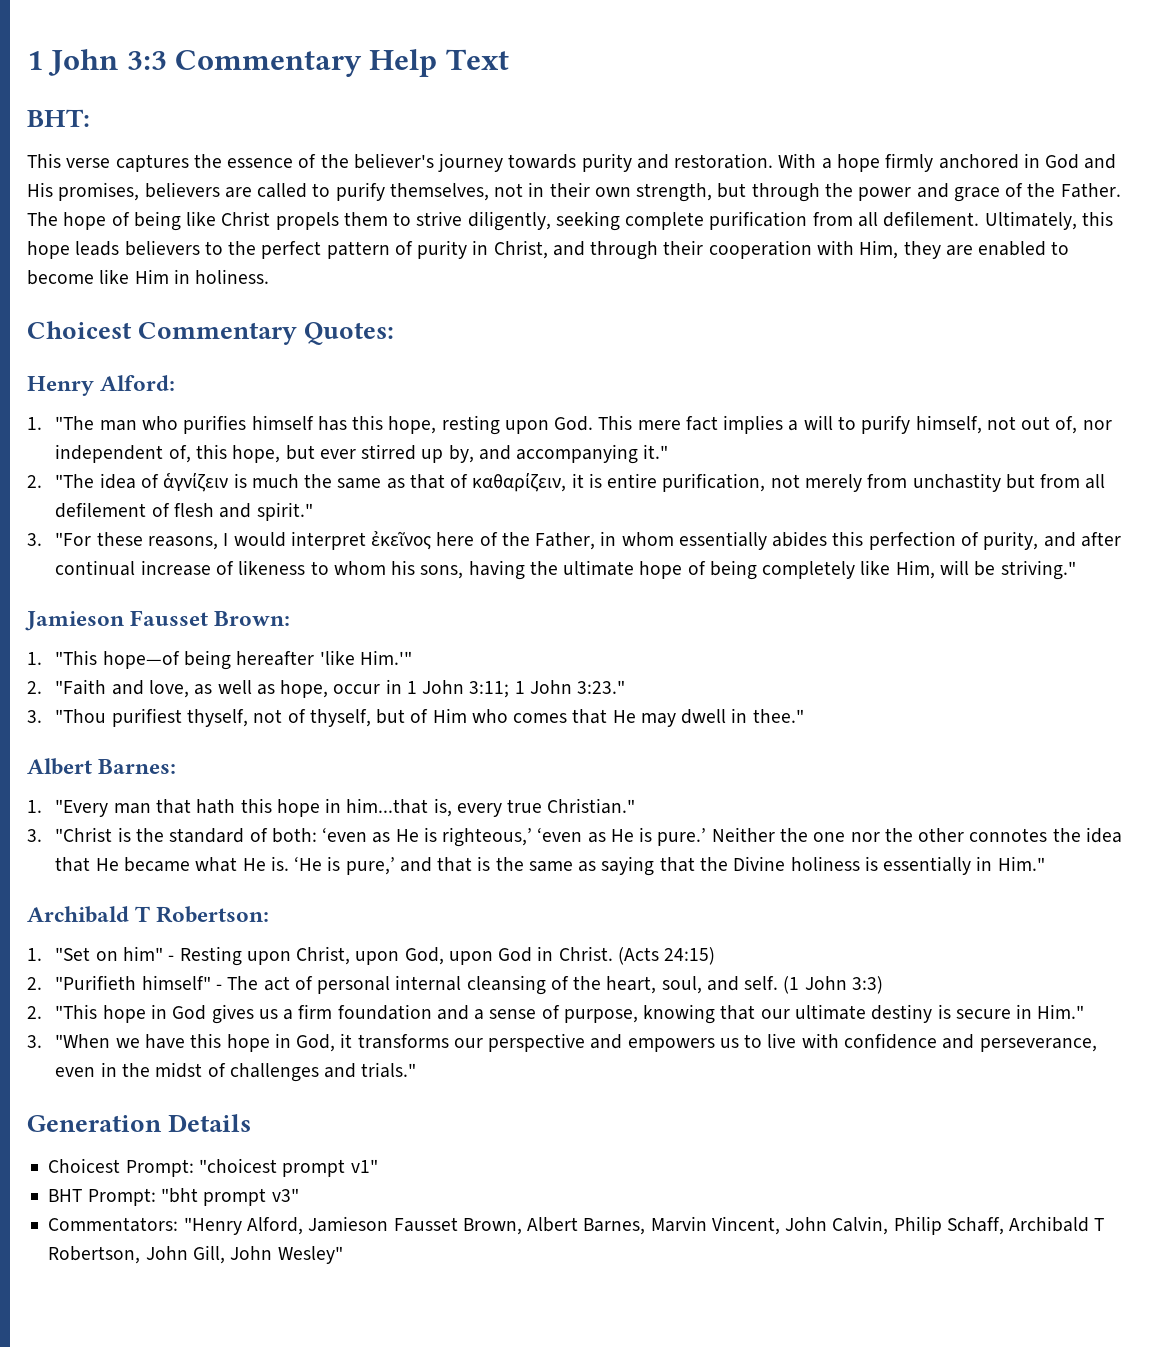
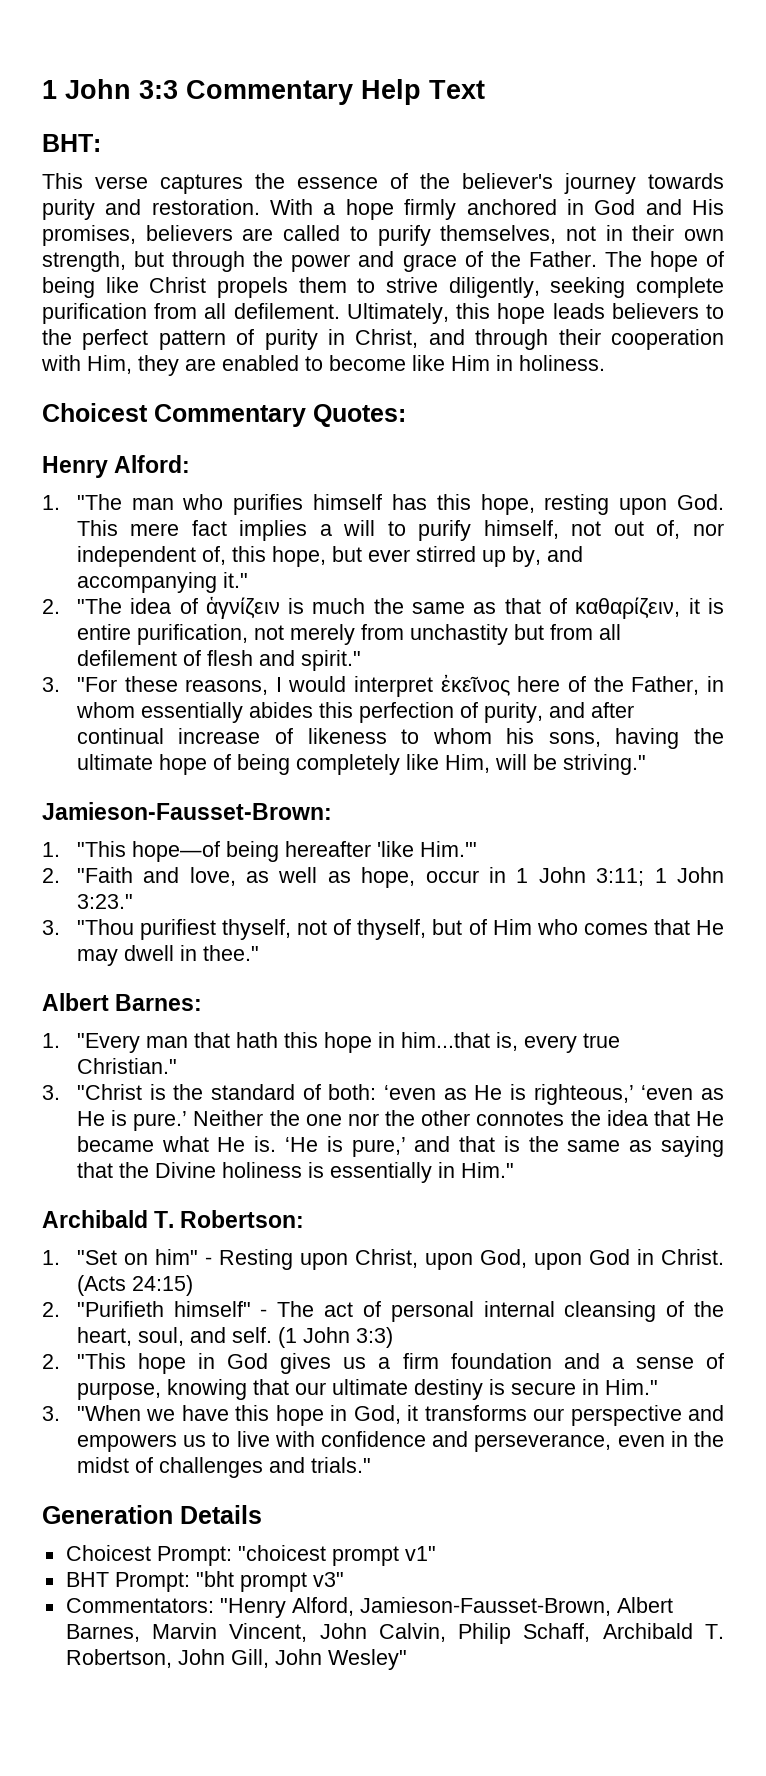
- Jamieson Fausset Brown:
+ Jamieson-Fausset-Brown:
- Archibald T Robertson:
+ Archibald T. Robertson:
- Commentators: "Henry Alford, Jamieson Fausset Brown, Albert Barnes, Marvin Vincent, John Calvin, Philip Schaff, Archibald T Robertson, John Gill, John Wesley"
+ Commentators: "Henry Alford, Jamieson-Fausset-Brown, Albert Barnes, Marvin Vincent, John Calvin, Philip Schaff, Archibald T. Robertson, John Gill, John Wesley"

